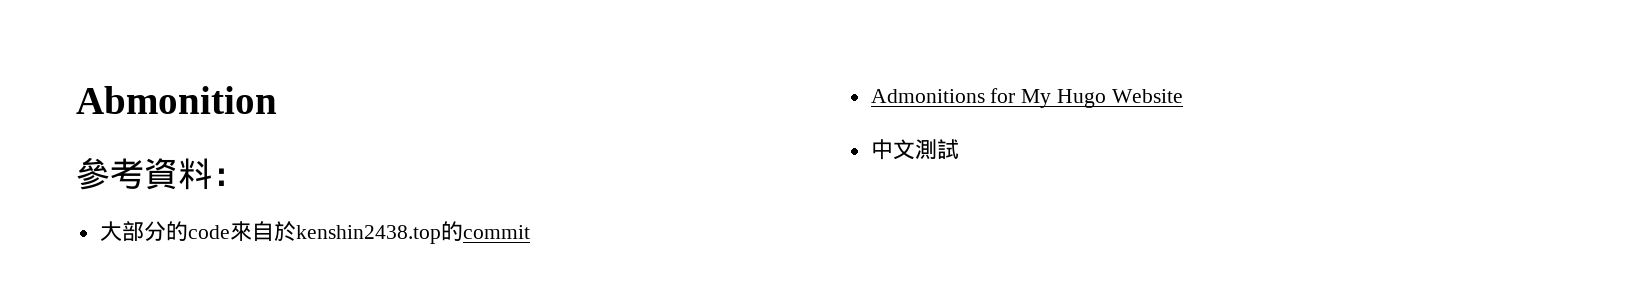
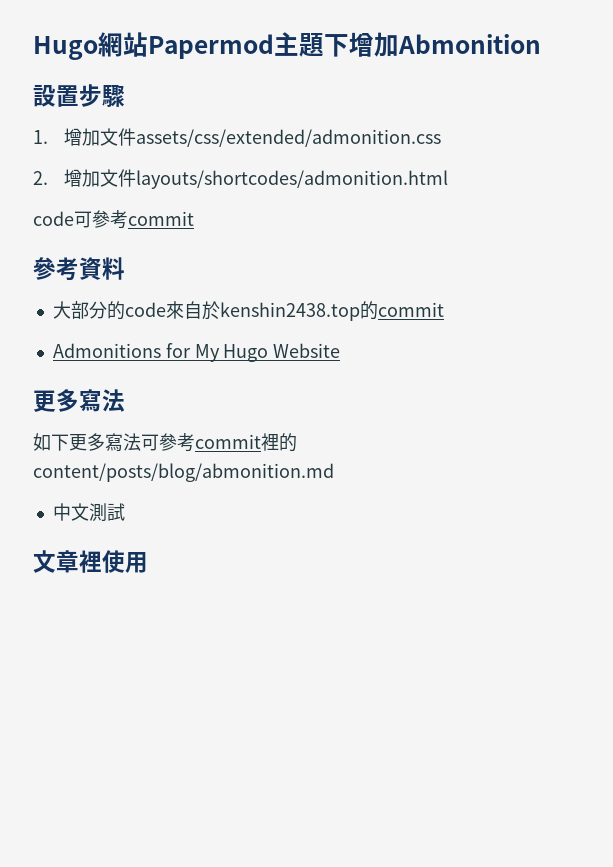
- Abmonition
+ Hugo網站Papermod主題下增加Abmonition
+ 設置步驟
+ 1.增加文件assets/css/extended/admonition.css
+ 2.增加文件layouts/shortcodes/admonition.html
+ code可參考commit
- 參考資料：
+ 參考資料
  Admonitions for My Hugo Website
+ 更多寫法
+ 如下更多寫法可參考commit裡的content/posts/blog/abmonition.md
+ 文章裡使用

